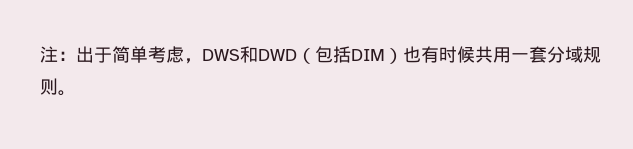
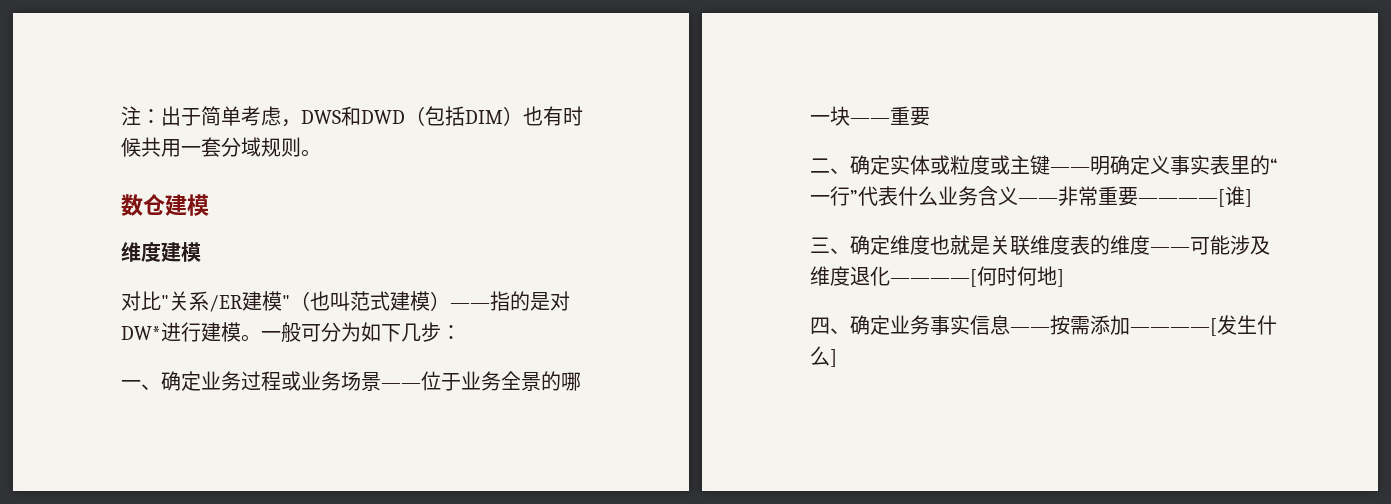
+ 数仓建模
+ 维度建模
+ 对比"关系/ER建模"（也叫范式建模）——指的是对DW*进行建模。一般可分为如下几步：
+ 一、确定业务过程或业务场景——位于业务全景的哪一块——重要
+ 二、确定实体或粒度或主键——明确定义事实表里的“一行”代表什么业务含义——非常重要————[谁]
+ 三、确定维度也就是关联维度表的维度——可能涉及维度退化————[何时何地]
+ 四、确定业务事实信息——按需添加————[发生什么]

